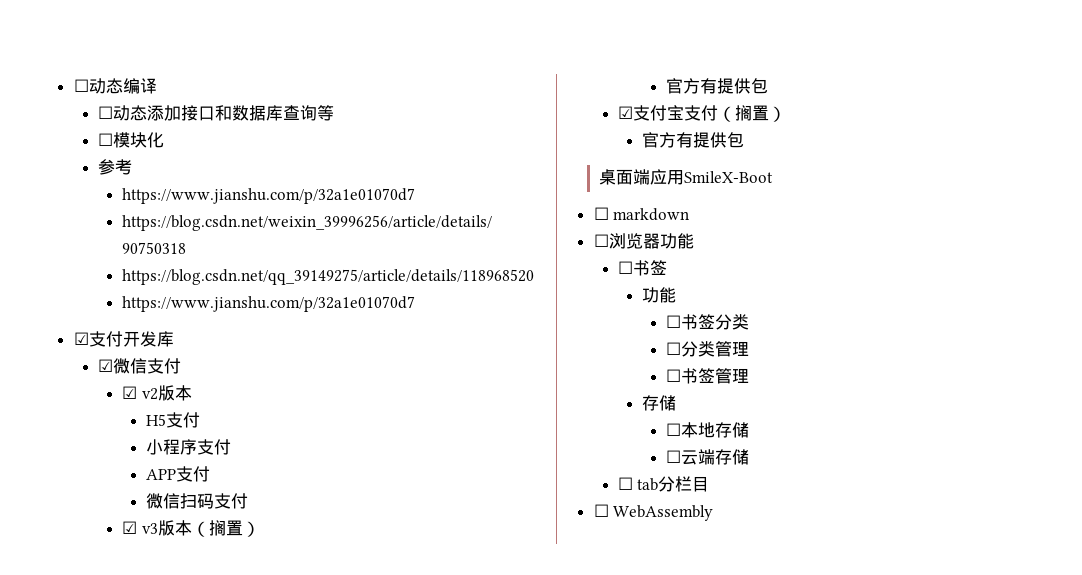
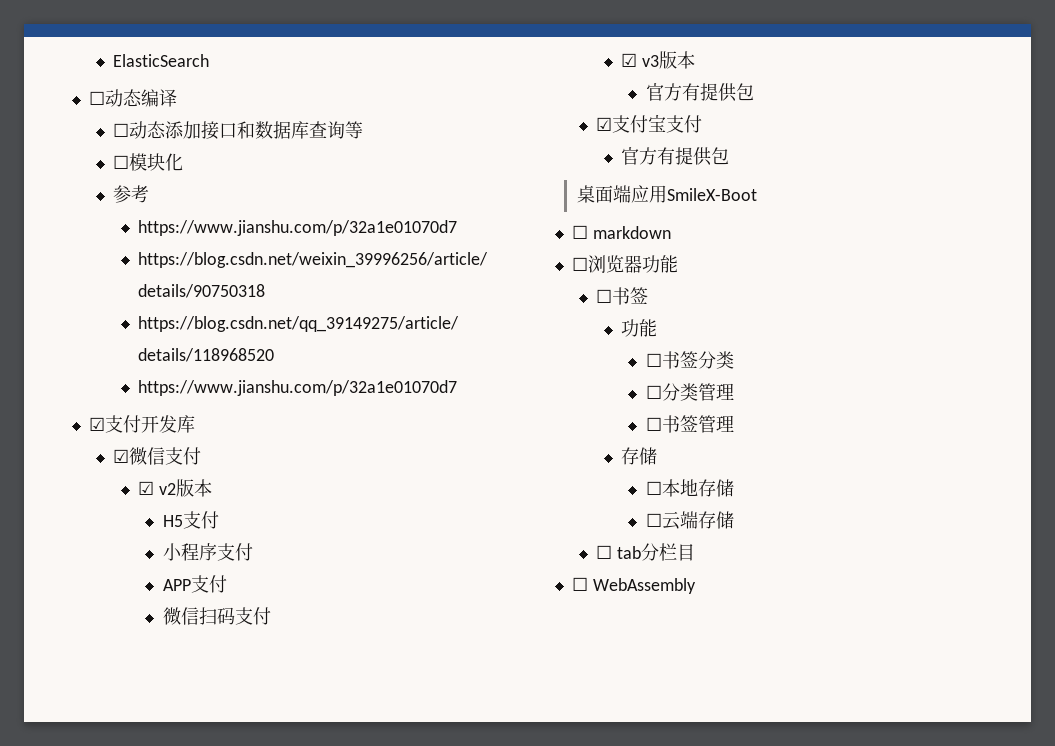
+ ElasticSearch
- ☑ v3版本（搁置）
+ ☑ v3版本
- ☑支付宝支付（搁置）
+ ☑支付宝支付

